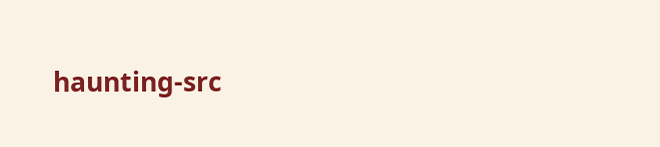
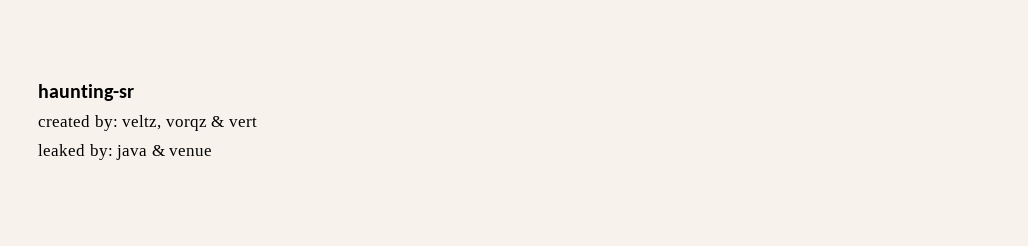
- haunting-src
+ haunting-sr
+ created by: veltz, vorqz & vert
+ leaked by: java & venue

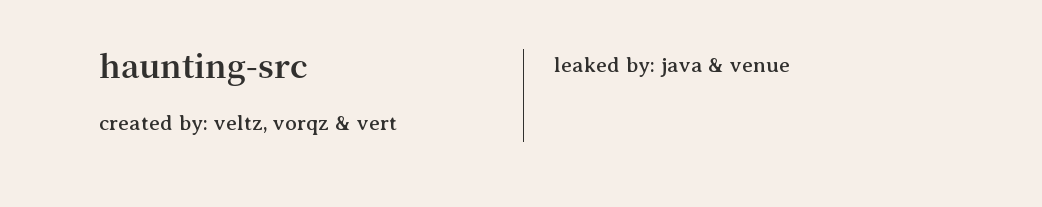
- haunting-sr
+ haunting-src

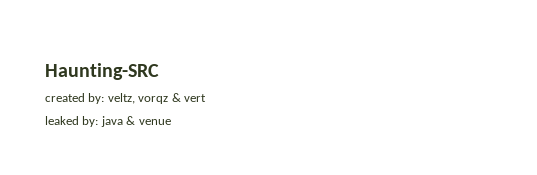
- haunting-src
+ Haunting-SRC

